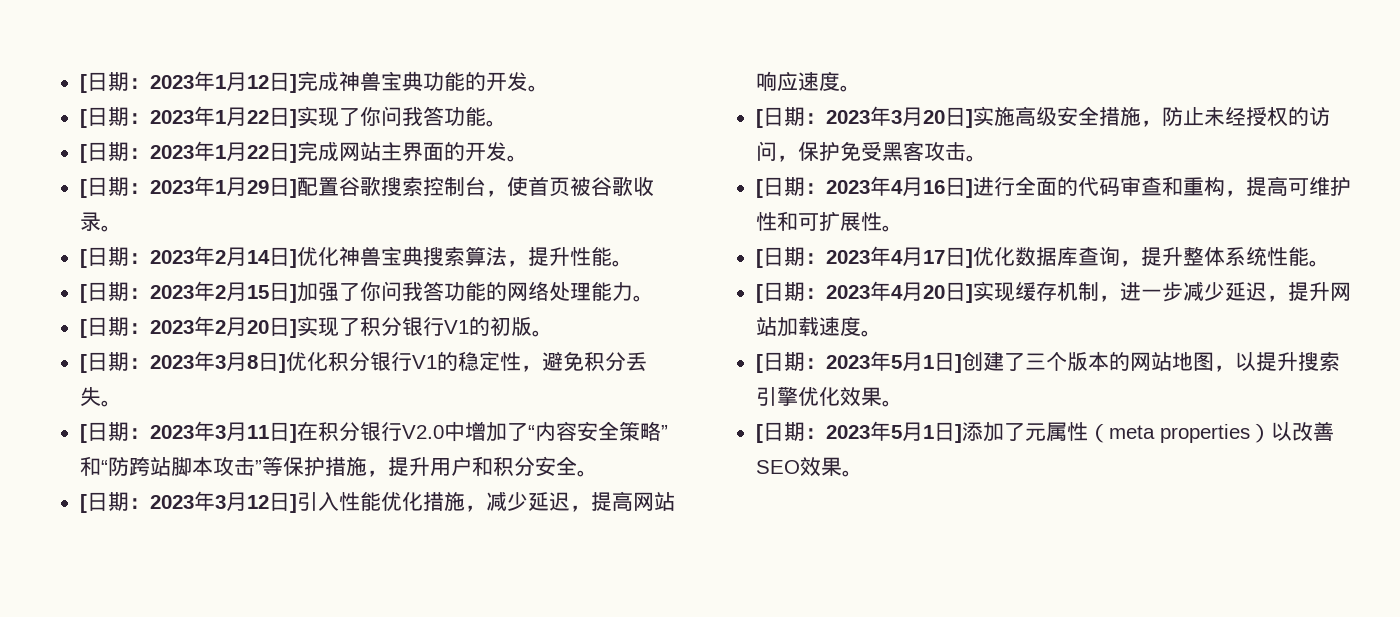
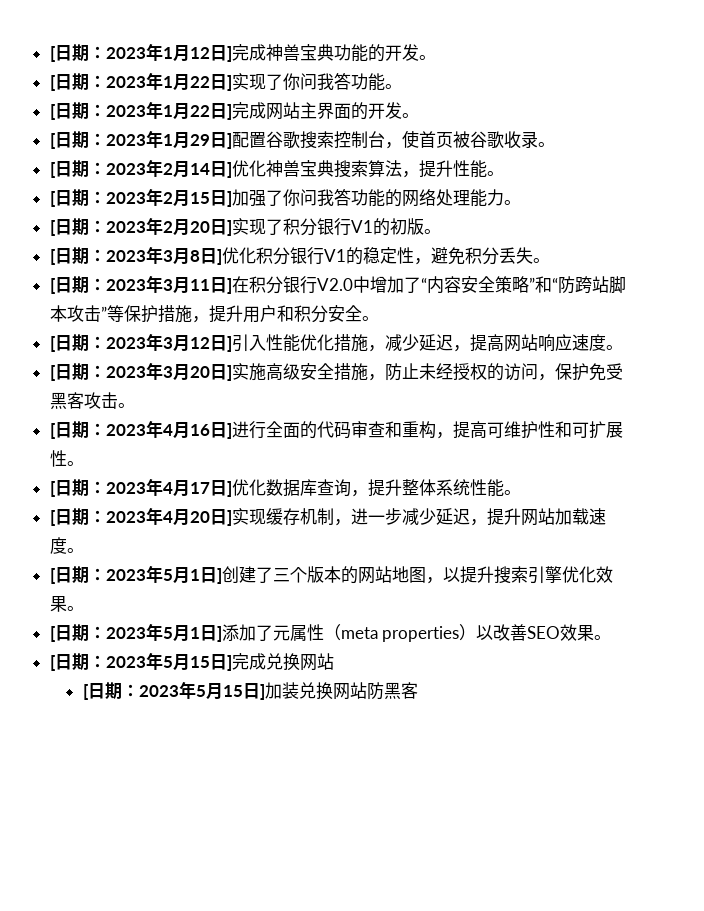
+ [日期：2023年5月15日]完成兑换网站
+ [日期：2023年5月15日]加装兑换网站防黑客

